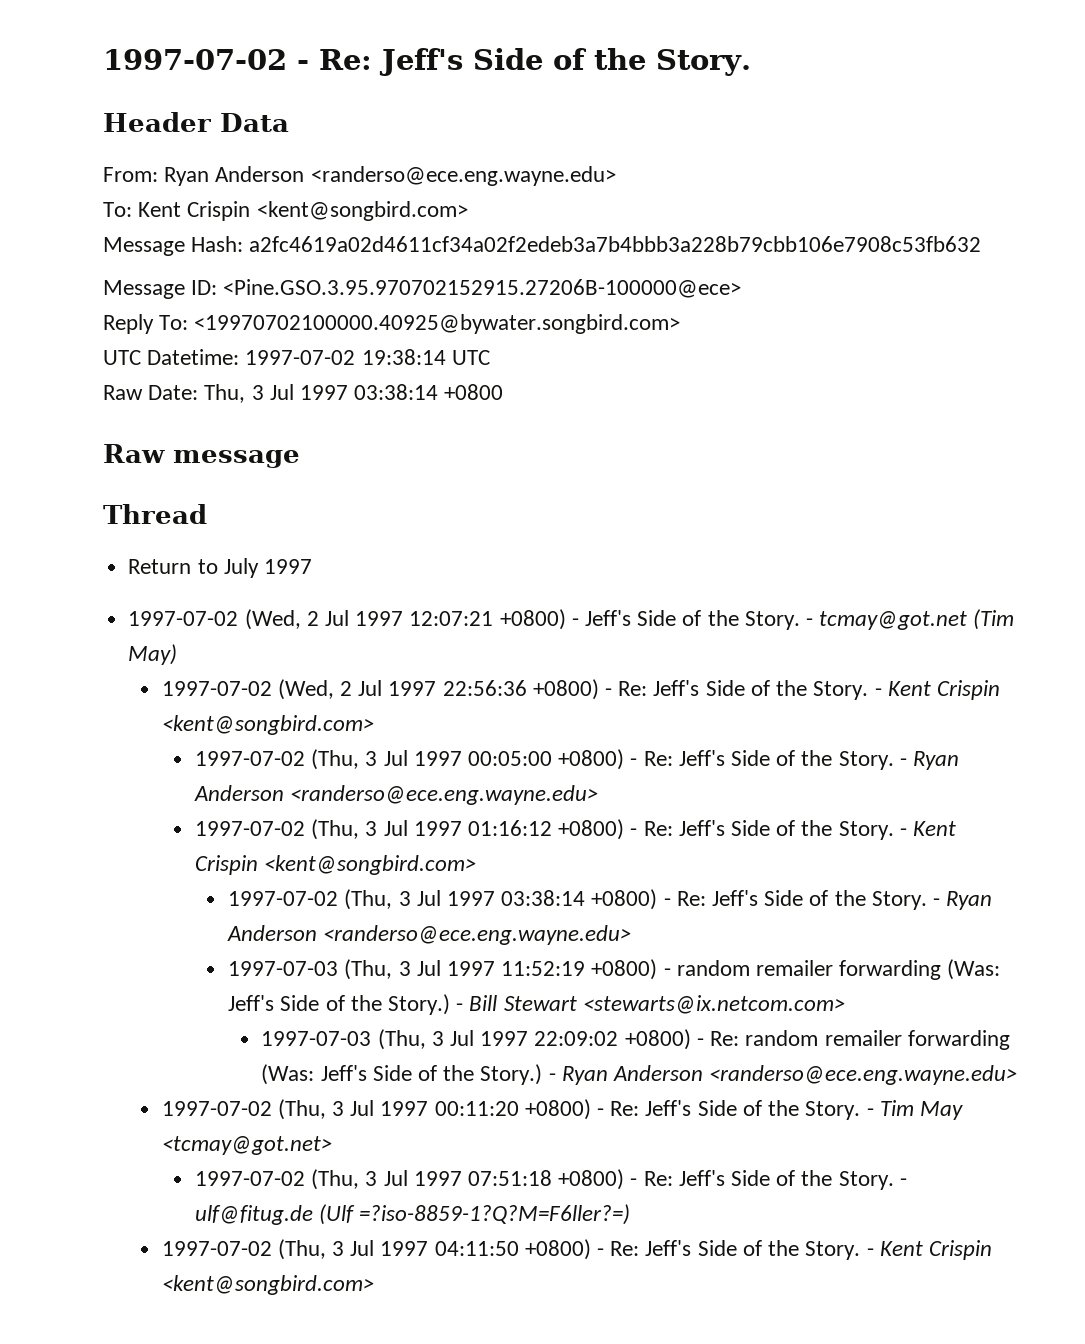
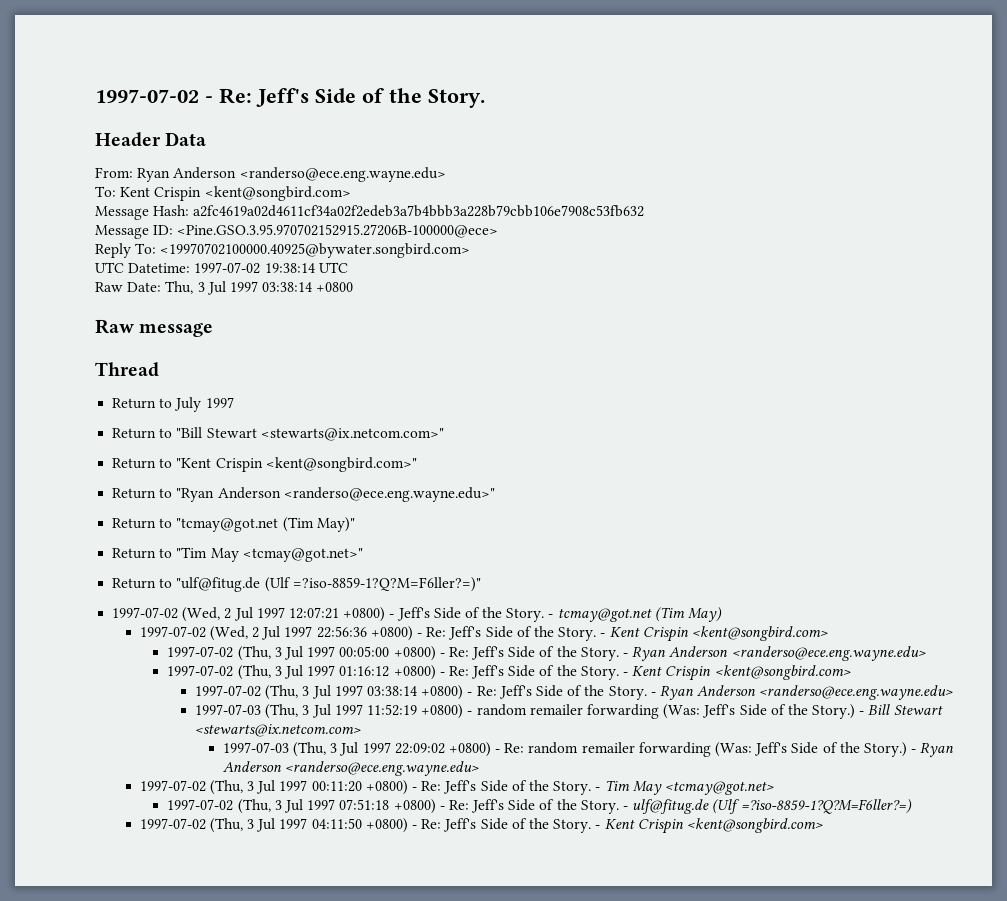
+ Return to "Bill Stewart <stewarts@ix.netcom.com>"
+ Return to "Kent Crispin <kent@songbird.com>"
+ Return to "Ryan Anderson <randerso@ece.eng.wayne.edu>"
+ Return to "tcmay@got.net (Tim May)"
+ Return to "Tim May <tcmay@got.net>"
+ Return to "ulf@fitug.de (Ulf =?iso-8859-1?Q?M=F6ller?=)"

